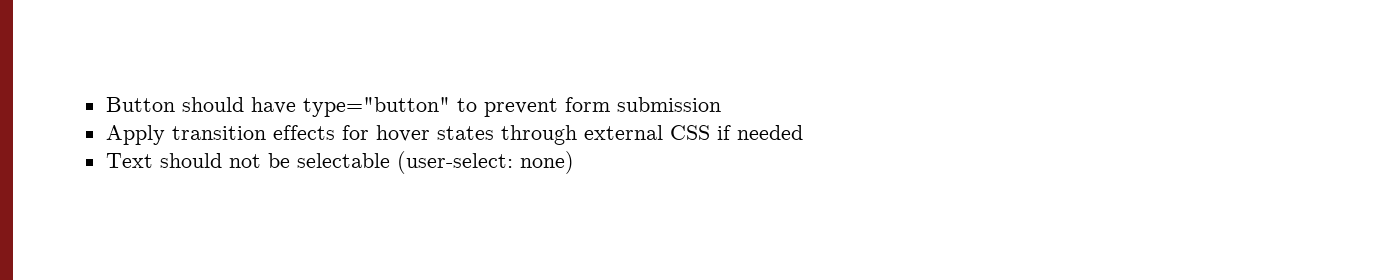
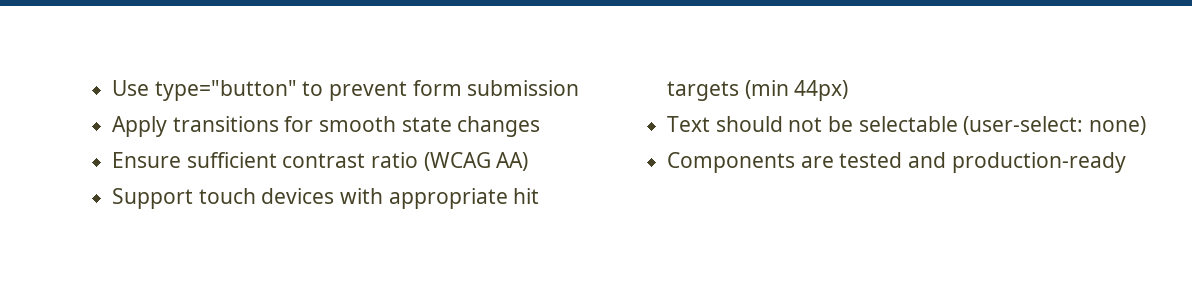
- Button should have type="button" to prevent form submission
+ Use type="button" to prevent form submission
- Apply transition effects for hover states through external CSS if needed
+ Apply transitions for smooth state changes
+ Ensure sufficient contrast ratio (WCAG AA)
+ Support touch devices with appropriate hit targets (min 44px)
+ Components are tested and production-ready

